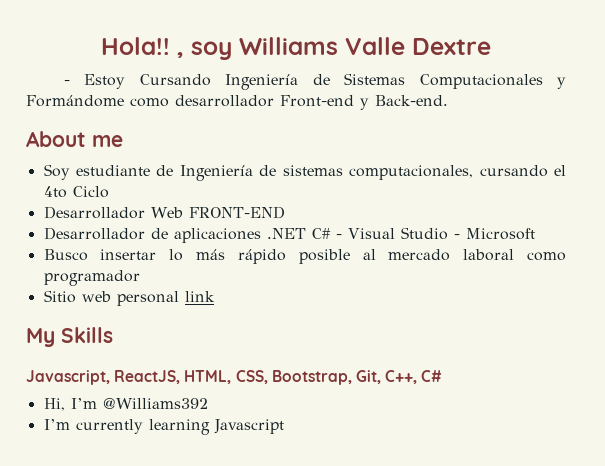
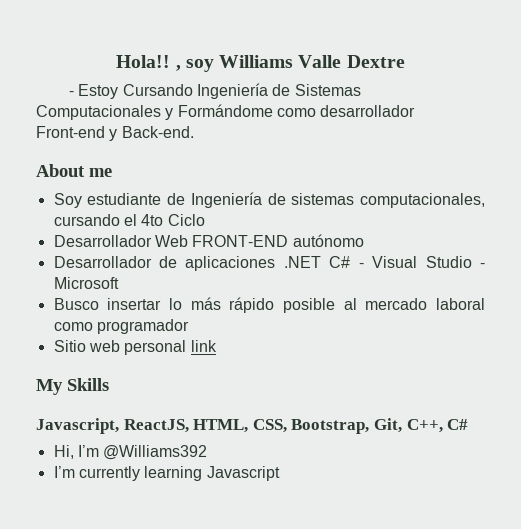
- Desarrollador Web FRONT-END
+ Desarrollador Web FRONT-END autónomo

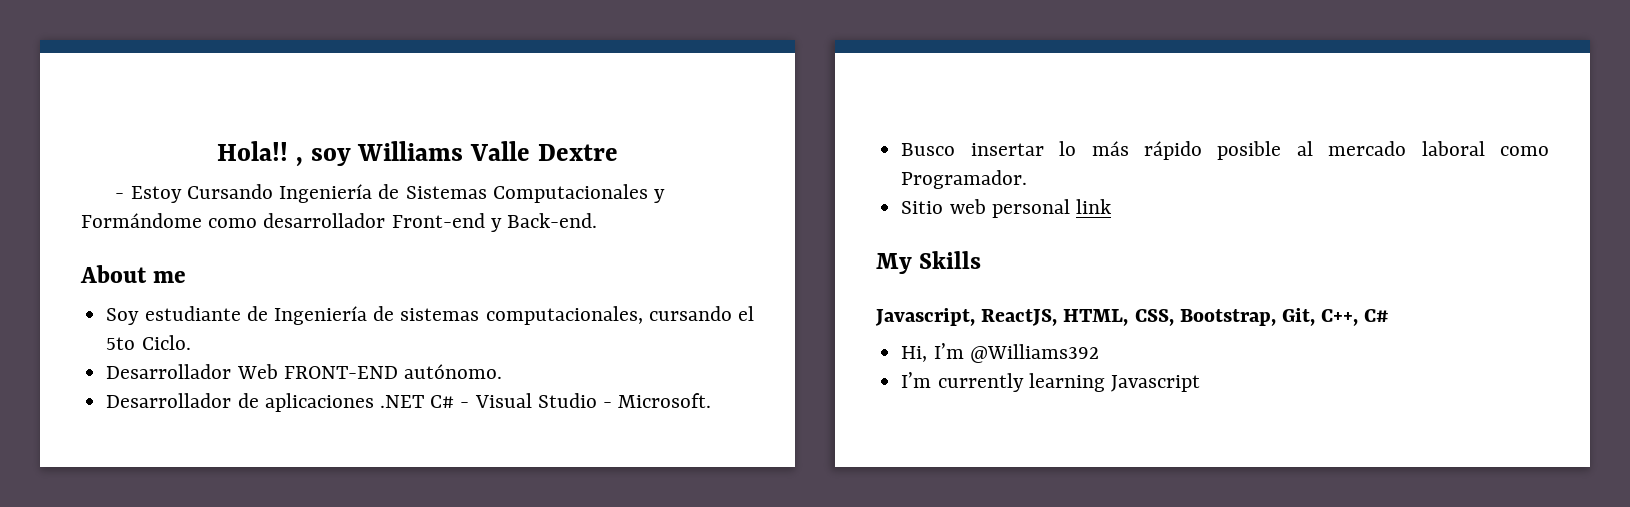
- Soy estudiante de Ingeniería de sistemas computacionales, cursando el 4to Ciclo
+ Soy estudiante de Ingeniería de sistemas computacionales, cursando el 5to Ciclo.
- Desarrollador Web FRONT-END autónomo
+ Desarrollador Web FRONT-END autónomo.
- Desarrollador de aplicaciones .NET C# - Visual Studio - Microsoft
+ Desarrollador de aplicaciones .NET C# - Visual Studio - Microsoft.
- Busco insertar lo más rápido posible al mercado laboral como programador
+ Busco insertar lo más rápido posible al mercado laboral como Programador.

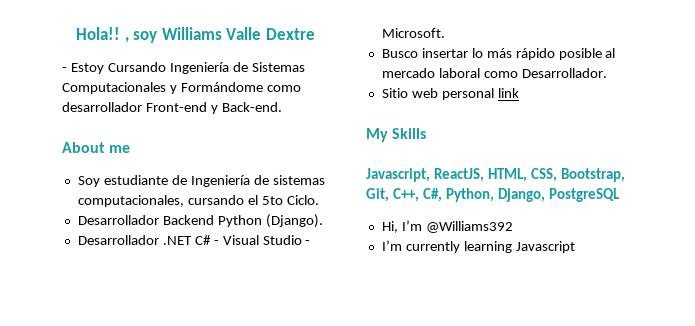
- Desarrollador Web FRONT-END autónomo.
- Desarrollador de aplicaciones .NET C# - Visual Studio - Microsoft.
+ Desarrollador Backend Python (Django).
+ Desarrollador .NET C# - Visual Studio - Microsoft.
- Busco insertar lo más rápido posible al mercado laboral como Programador.
+ Busco insertar lo más rápido posible al mercado laboral como Desarrollador.
- Javascript, ReactJS, HTML, CSS, Bootstrap, Git, C++, C#
+ Javascript, ReactJS, HTML, CSS, Bootstrap, Git, C++, C#, Python, Django, PostgreSQL

